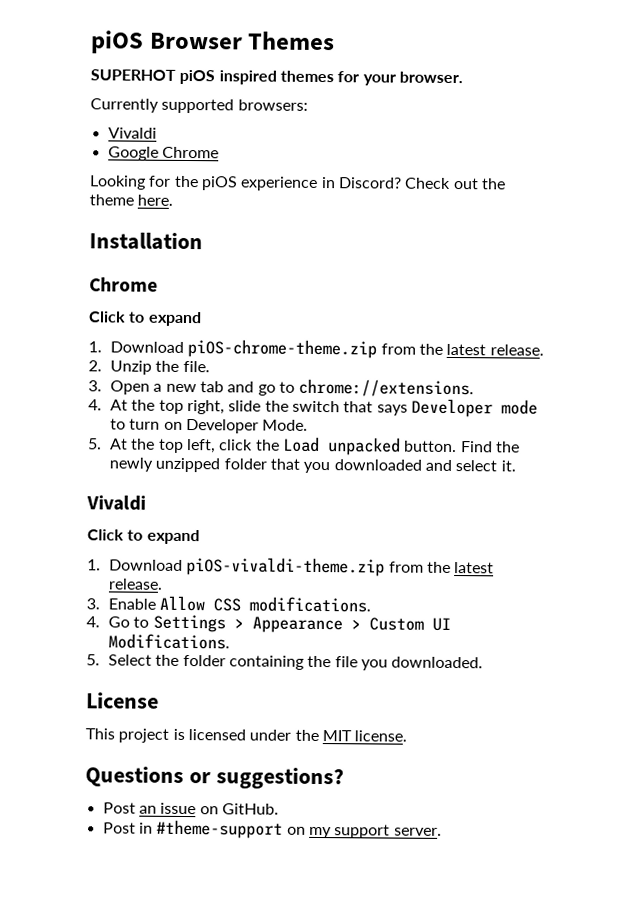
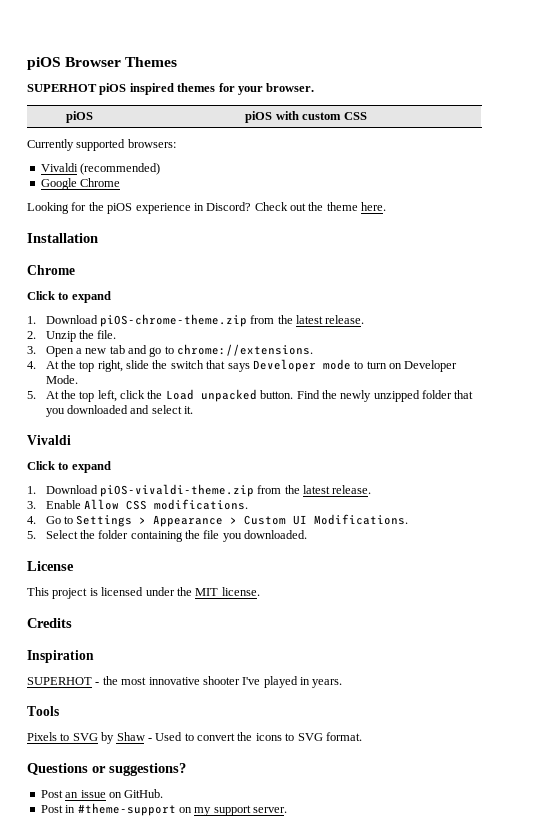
+ piOS | piOS with custom CSS
  Currently supported browsers:
- Vivaldi
+ Vivaldi (recommended)
+ Credits
+ Inspiration
+ SUPERHOT - the most innovative shooter I've played in years.
+ Tools
+ Pixels to SVG by Shaw - Used to convert the icons to SVG format.

